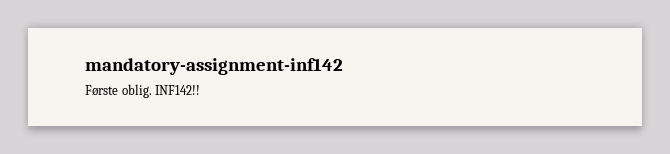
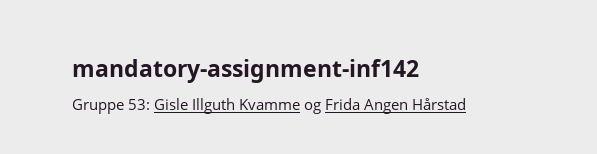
- Første oblig. INF142!!
+ Gruppe 53: Gisle Illguth Kvamme og Frida Angen Hårstad

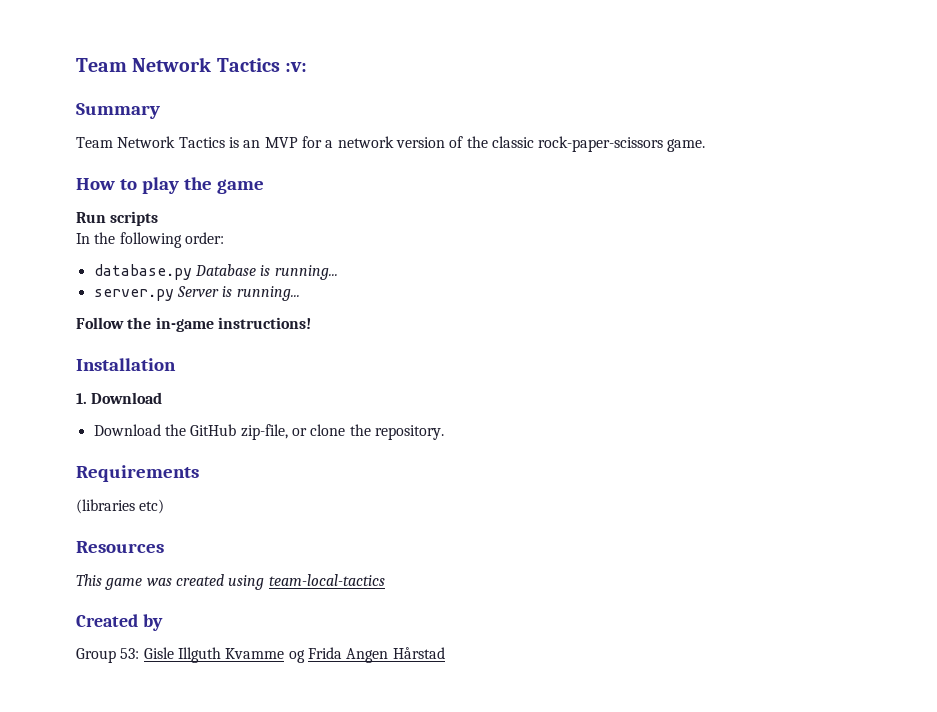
- mandatory-assignment-inf142
- Gruppe 53: Gisle Illguth Kvamme og Frida Angen Hårstad
+ Team Network Tactics :v:
+ Summary
+ Team Network Tactics is an MVP for a network version of the classic rock-paper-scissors game.
+ How to play the game
+ Run scripts
+ In the following order:
+ database.py Database is running...
+ server.py Server is running...
+ Follow the in-game instructions!
+ Installation
+ 1. Download
+ Download the GitHub zip-file, or clone the repository.
+ Requirements
+ (libraries etc)
+ Resources
+ This game was created using team-local-tactics
+ Created by
+ Group 53: Gisle Illguth Kvamme og Frida Angen Hårstad

